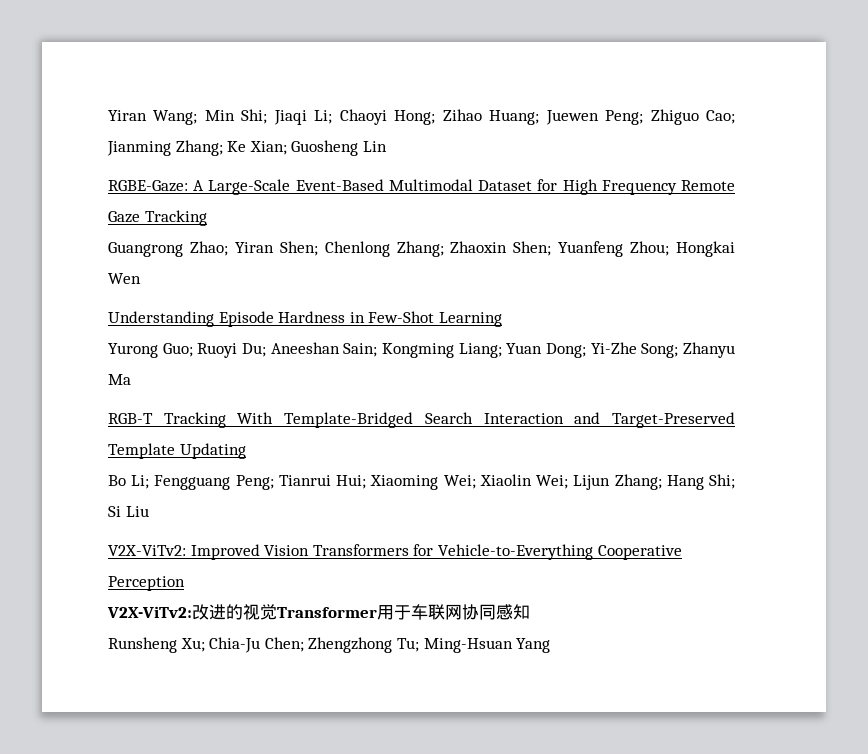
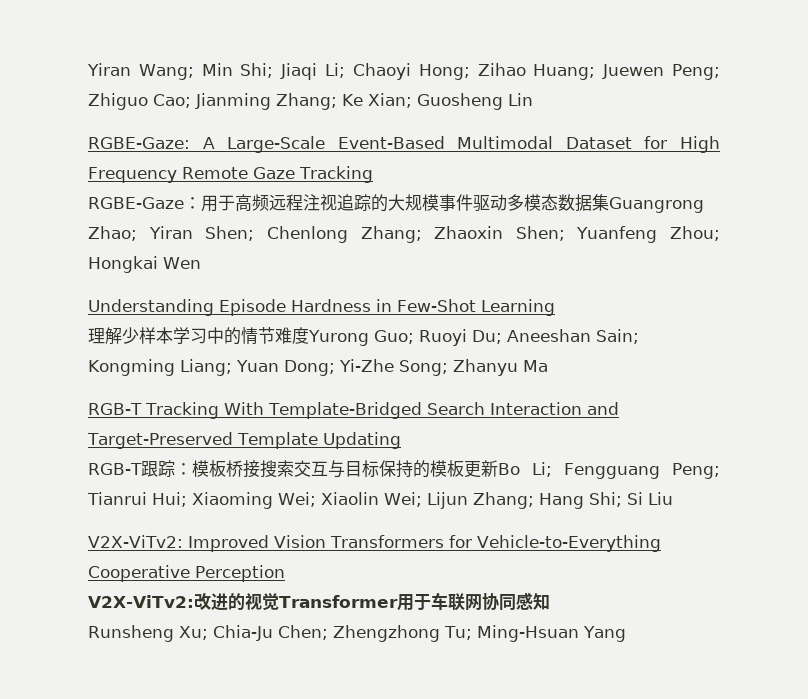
- Guangrong Zhao; Yiran Shen; Chenlong Zhang; Zhaoxin Shen; Yuanfeng Zhou; Hongkai Wen
+ RGBE-Gaze：用于高频远程注视追踪的大规模事件驱动多模态数据集Guangrong Zhao; Yiran Shen; Chenlong Zhang; Zhaoxin Shen; Yuanfeng Zhou; Hongkai Wen
- Yurong Guo; Ruoyi Du; Aneeshan Sain; Kongming Liang; Yuan Dong; Yi-Zhe Song; Zhanyu Ma
+ 理解少样本学习中的情节难度Yurong Guo; Ruoyi Du; Aneeshan Sain; Kongming Liang; Yuan Dong; Yi-Zhe Song; Zhanyu Ma
- Bo Li; Fengguang Peng; Tianrui Hui; Xiaoming Wei; Xiaolin Wei; Lijun Zhang; Hang Shi; Si Liu
+ RGB-T跟踪：模板桥接搜索交互与目标保持的模板更新Bo Li; Fengguang Peng; Tianrui Hui; Xiaoming Wei; Xiaolin Wei; Lijun Zhang; Hang Shi; Si Liu

